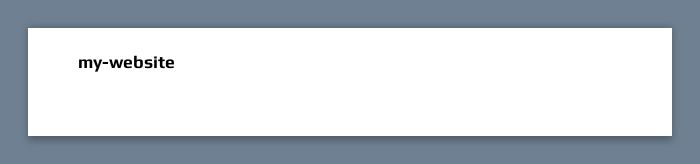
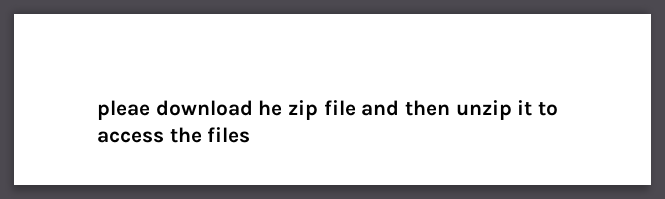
- my-website
+ pleae download he zip file and then unzip it to access the files

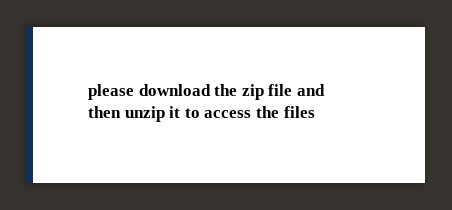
- pleae download he zip file and then unzip it to access the files
+ please download the zip file and then unzip it to access the files

